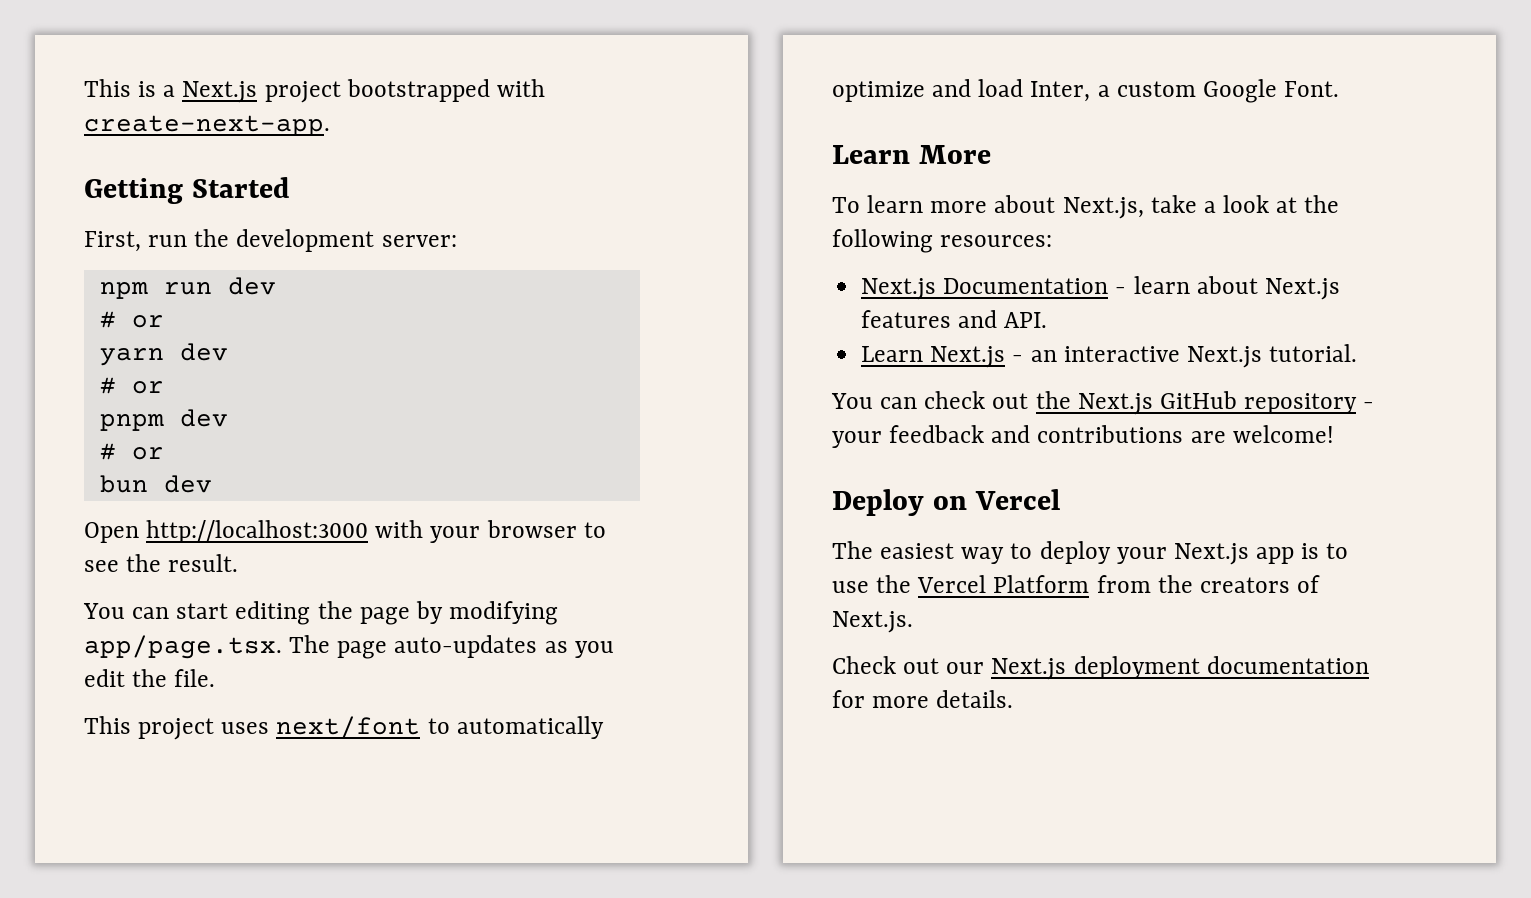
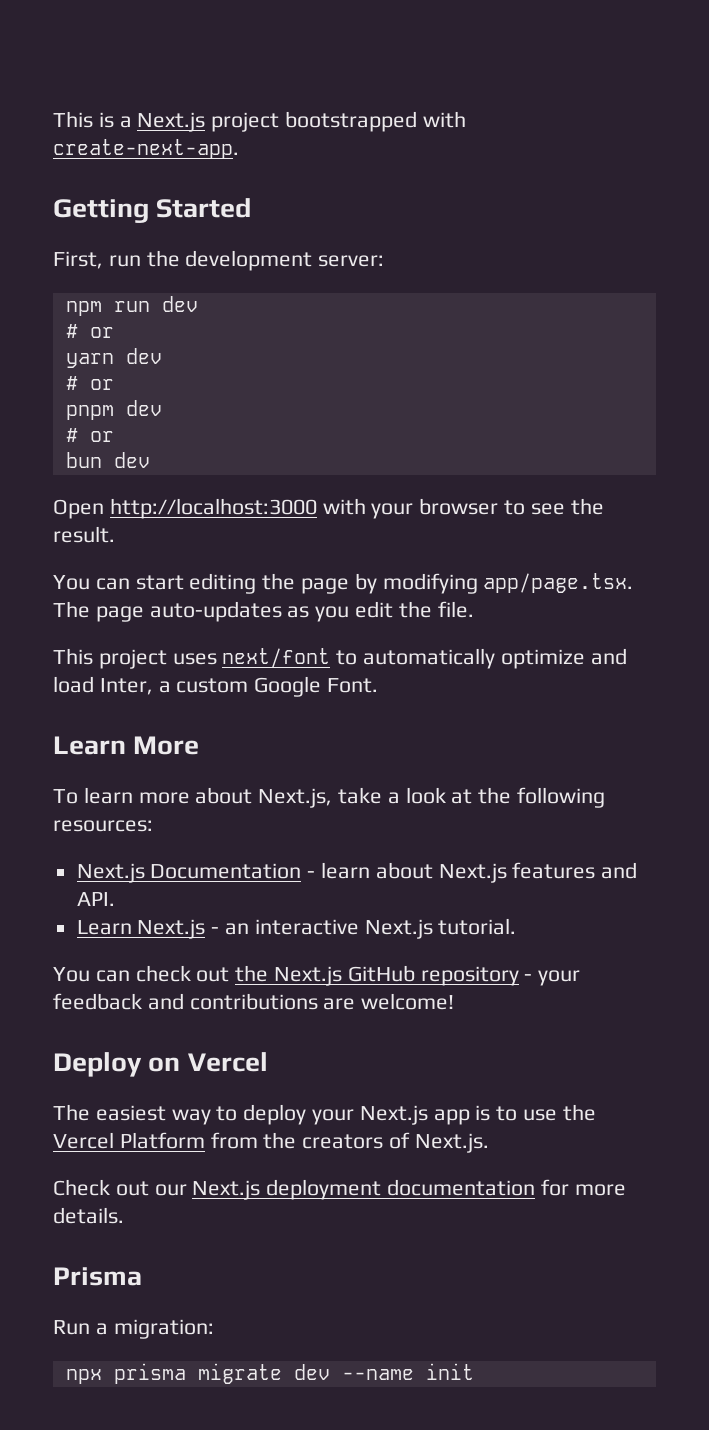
+ Prisma
+ Run a migration:
+ npx prisma migrate dev --name init

